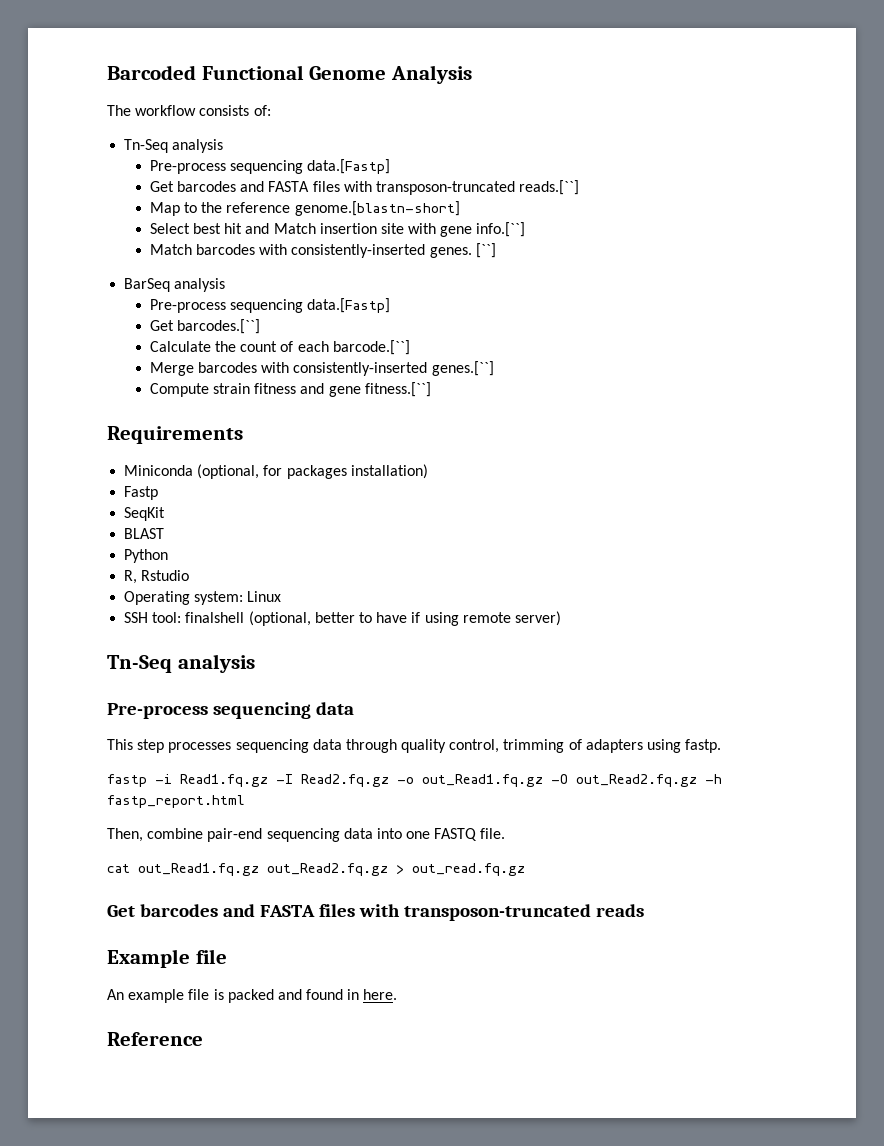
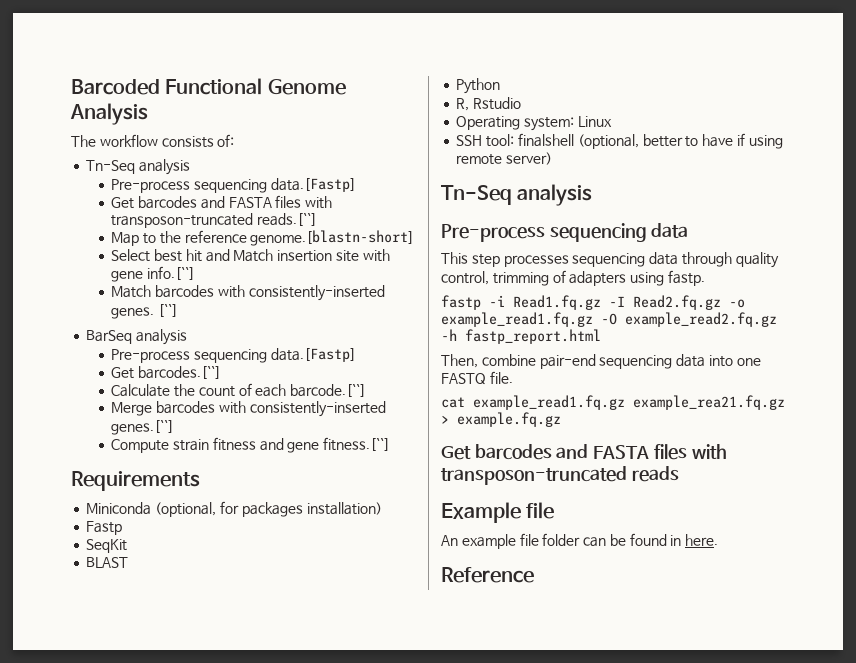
- fastp -i Read1.fq.gz -I Read2.fq.gz -o out_Read1.fq.gz -O out_Read2.fq.gz -h fastp_report.html
+ fastp -i Read1.fq.gz -I Read2.fq.gz -o example_read1.fq.gz -O example_read2.fq.gz -h fastp_report.html
- cat out_Read1.fq.gz out_Read2.fq.gz > out_read.fq.gz
+ cat example_read1.fq.gz example_rea21.fq.gz > example.fq.gz
- An example file is packed and found in here.
+ An example file folder can be found in here.

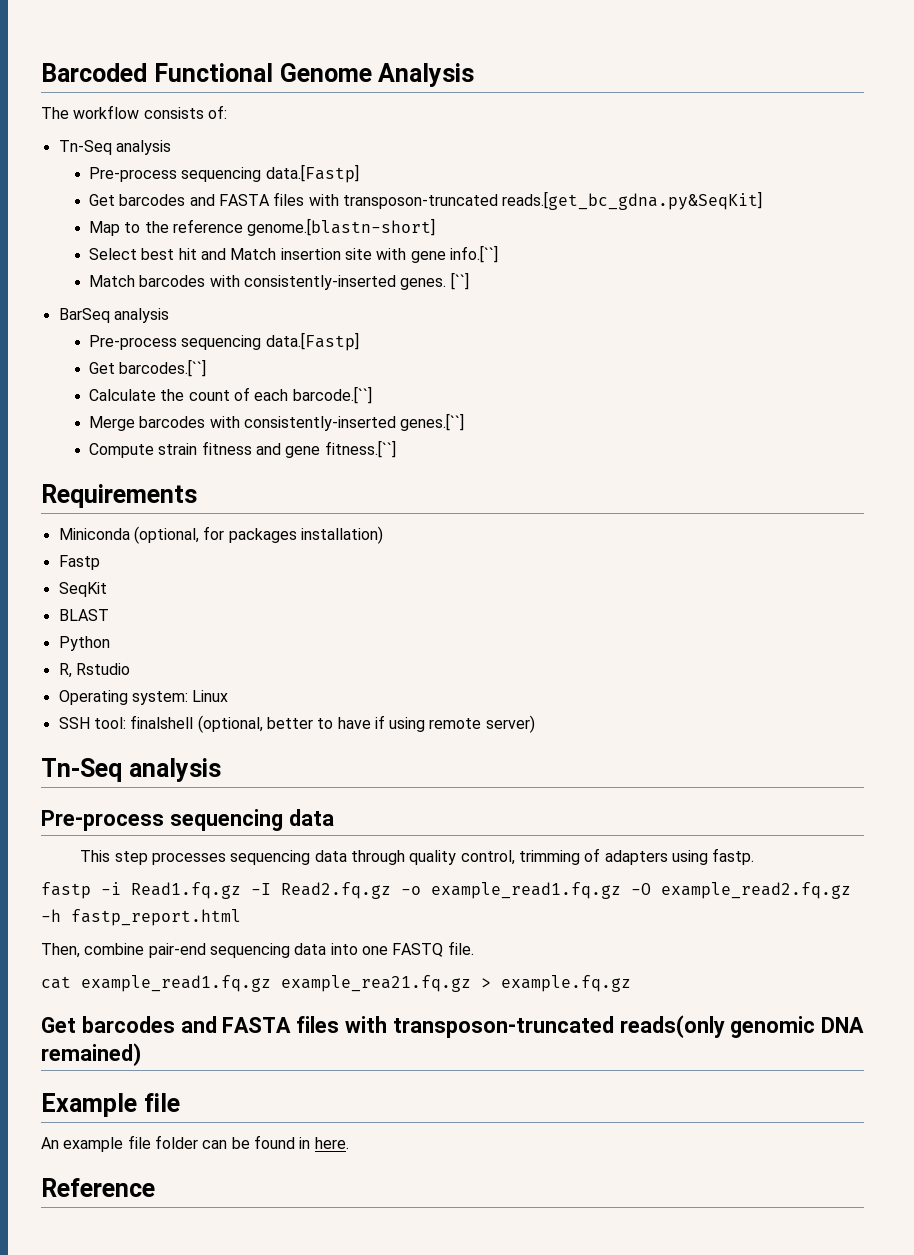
- Get barcodes and FASTA files with transposon-truncated reads.[``]
+ Get barcodes and FASTA files with transposon-truncated reads.[get_bc_gdna.py&SeqKit]
- Get barcodes and FASTA files with transposon-truncated reads
+ Get barcodes and FASTA files with transposon-truncated reads(only genomic DNA remained)

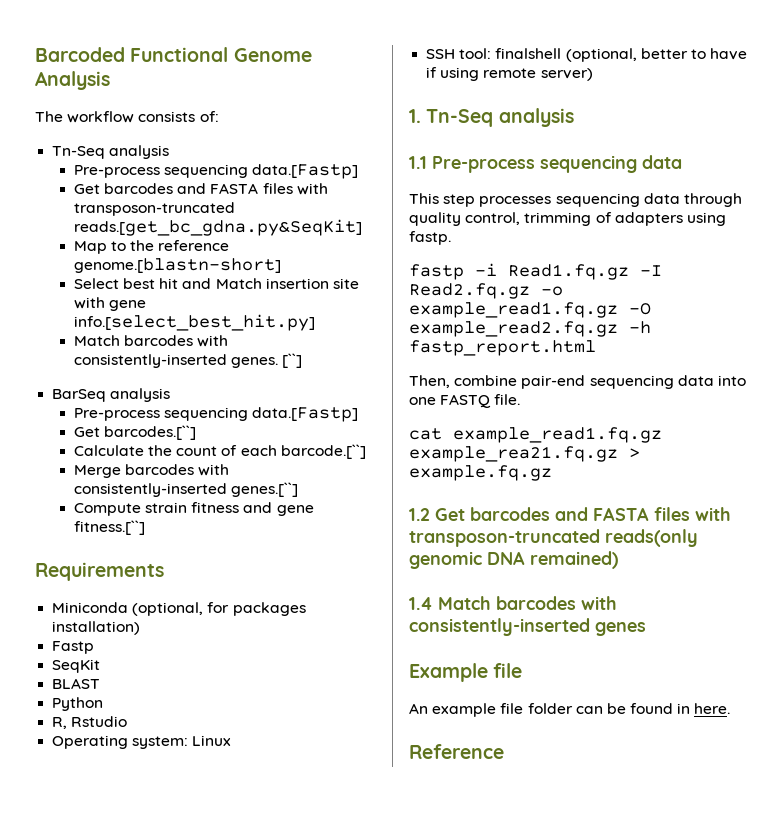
- Select best hit and Match insertion site with gene info.[``]
+ Select best hit and Match insertion site with gene info.[select_best_hit.py]
  SSH tool: finalshell (optional, better to have if using remote server)
- Tn-Seq analysis
- Pre-process sequencing data
+ 1. Tn-Seq analysis
+ 1.1 Pre-process sequencing data
- Get barcodes and FASTA files with transposon-truncated reads(only genomic DNA remained)
+ 1.2 Get barcodes and FASTA files with transposon-truncated reads(only genomic DNA remained)
+ 1.4 Match barcodes with consistently-inserted genes

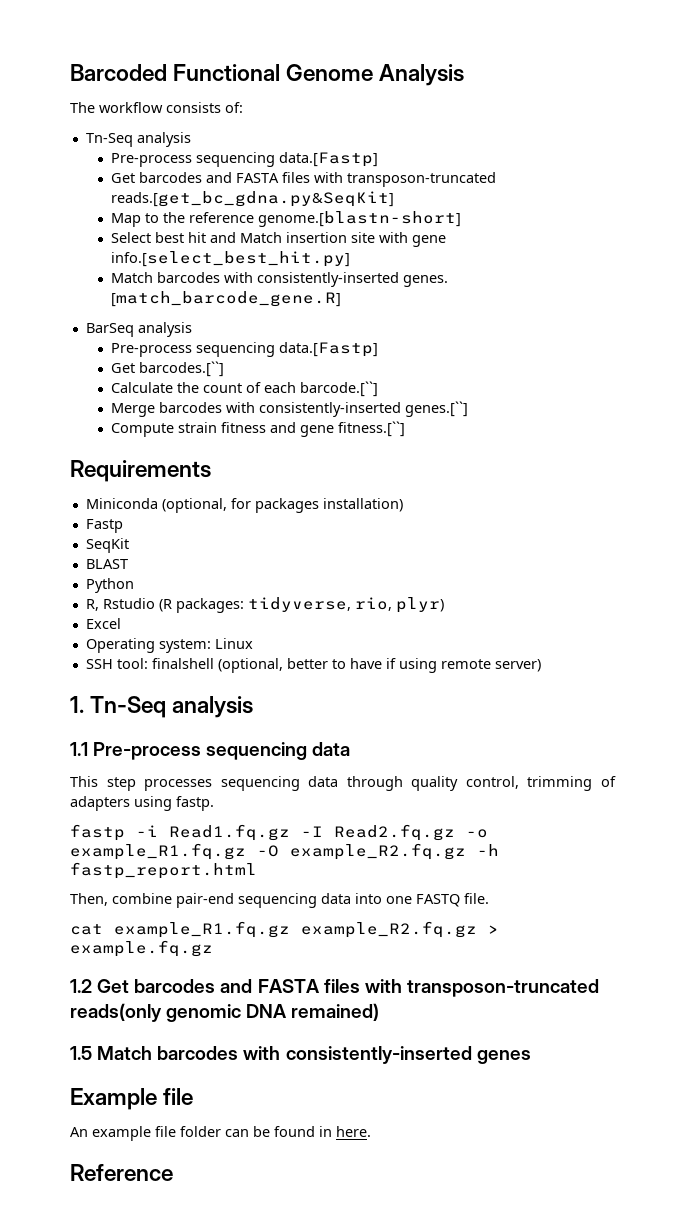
- [``]
+ [match_barcode_gene.R]
- R, Rstudio
+ R, Rstudio (R packages: tidyverse, rio, plyr)
+ Excel
- fastp -i Read1.fq.gz -I Read2.fq.gz -o example_read1.fq.gz -O example_read2.fq.gz -h fastp_report.html
+ fastp -i Read1.fq.gz -I Read2.fq.gz -o example_R1.fq.gz -O example_R2.fq.gz -h fastp_report.html
- cat example_read1.fq.gz example_rea21.fq.gz > example.fq.gz
+ cat example_R1.fq.gz example_R2.fq.gz > example.fq.gz
- 1.4 Match barcodes with consistently-inserted genes
+ 1.5 Match barcodes with consistently-inserted genes

